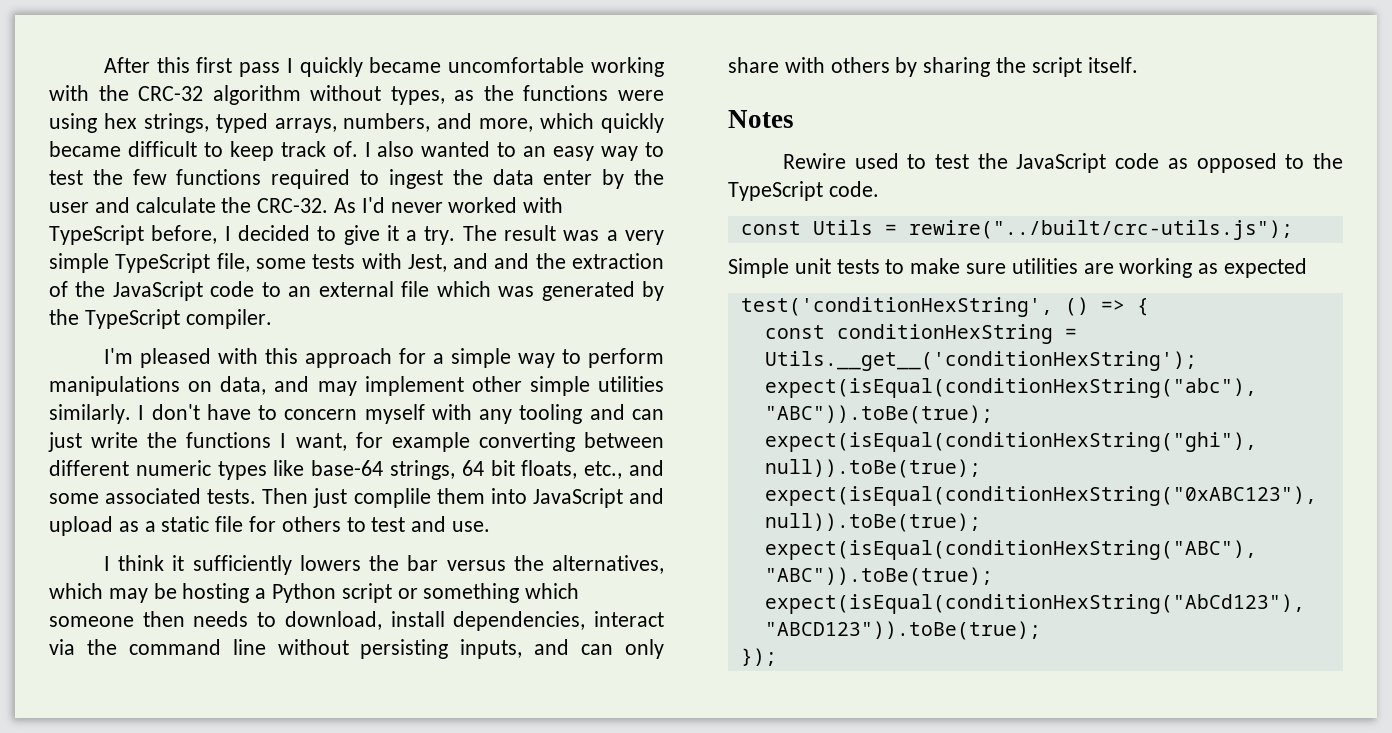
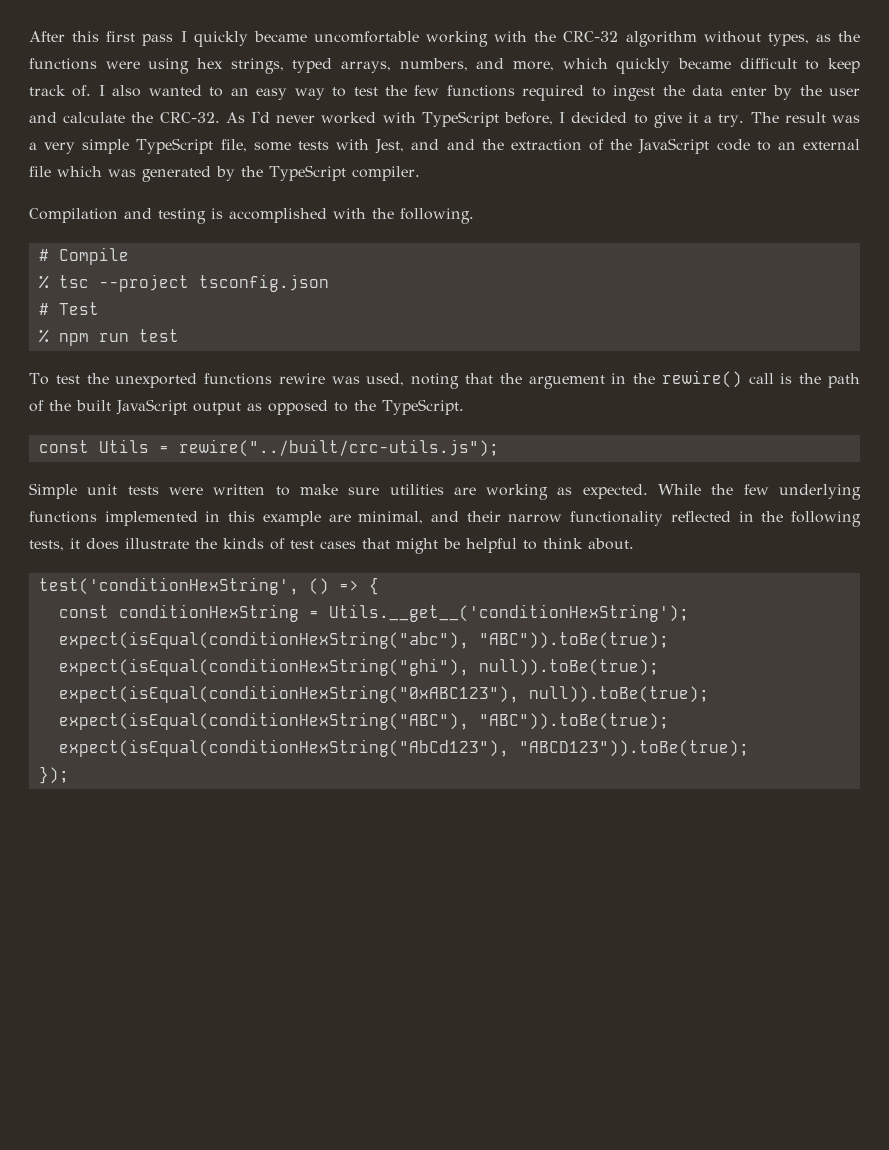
- I'm pleased with this approach for a simple way to perform manipulations on data, and may implement other simple utilities similarly. I don't have to concern myself with any tooling and can just write the functions I want, for example converting between different numeric types like base-64 strings, 64 bit floats, etc., and some associated tests. Then just complile them into JavaScript and upload as a static file for others to test and use.
- I think it sufficiently lowers the bar versus the alternatives, which may be hosting a Python script or something which someone then needs to download, install dependencies, interact via the command line without persisting inputs, and can only share with others by sharing the script itself.
- Notes
- Rewire used to test the JavaScript code as opposed to the TypeScript code.
+ Compilation and testing is accomplished with the following.
+ # Compile
+ % tsc --project tsconfig.json
+ # Test
+ % npm run test
+ To test the unexported functions rewire was used, noting that the arguement in the rewire() call is the path of the built JavaScript output as opposed to the TypeScript.
- Simple unit tests to make sure utilities are working as expected
+ Simple unit tests were written to make sure utilities are working as expected. While the few underlying functions implemented in this example are minimal, and their narrow functionality reflected in the following tests, it does illustrate the kinds of test cases that might be helpful to think about.

